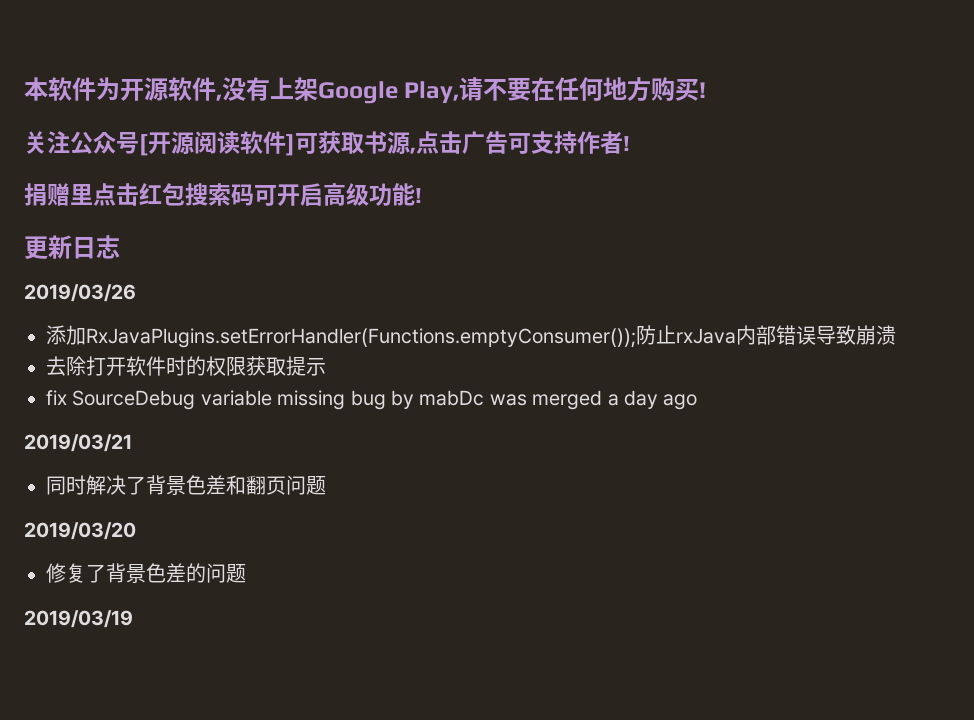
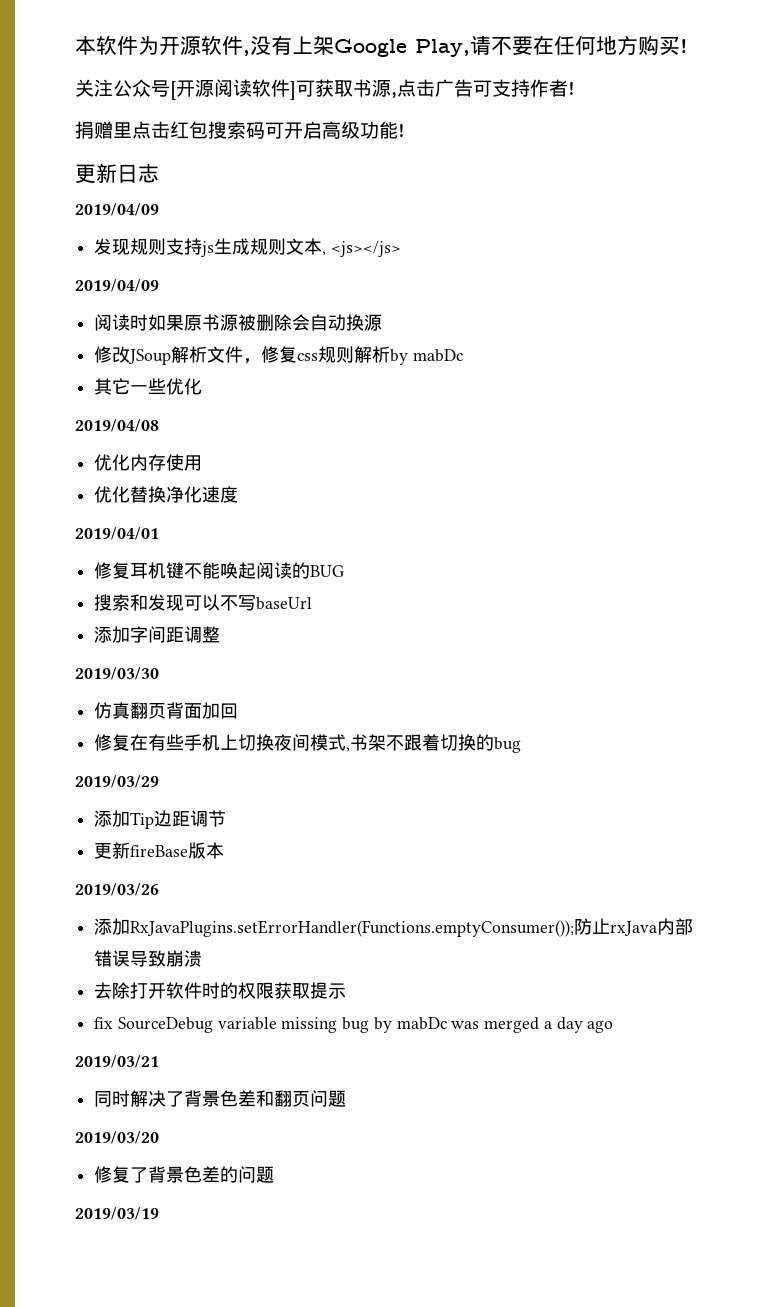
  更新日志
+ 2019/04/09
+ 发现规则支持js生成规则文本, <js></js>
+ 2019/04/09
+ 阅读时如果原书源被删除会自动换源
+ 修改JSoup解析文件，修复css规则解析by mabDc
+ 其它一些优化
+ 2019/04/08
+ 优化内存使用
+ 优化替换净化速度
+ 2019/04/01
+ 修复耳机键不能唤起阅读的BUG
+ 搜索和发现可以不写baseUrl
+ 添加字间距调整
+ 2019/03/30
+ 仿真翻页背面加回
+ 修复在有些手机上切换夜间模式,书架不跟着切换的bug
+ 2019/03/29
+ 添加Tip边距调节
+ 更新fireBase版本

